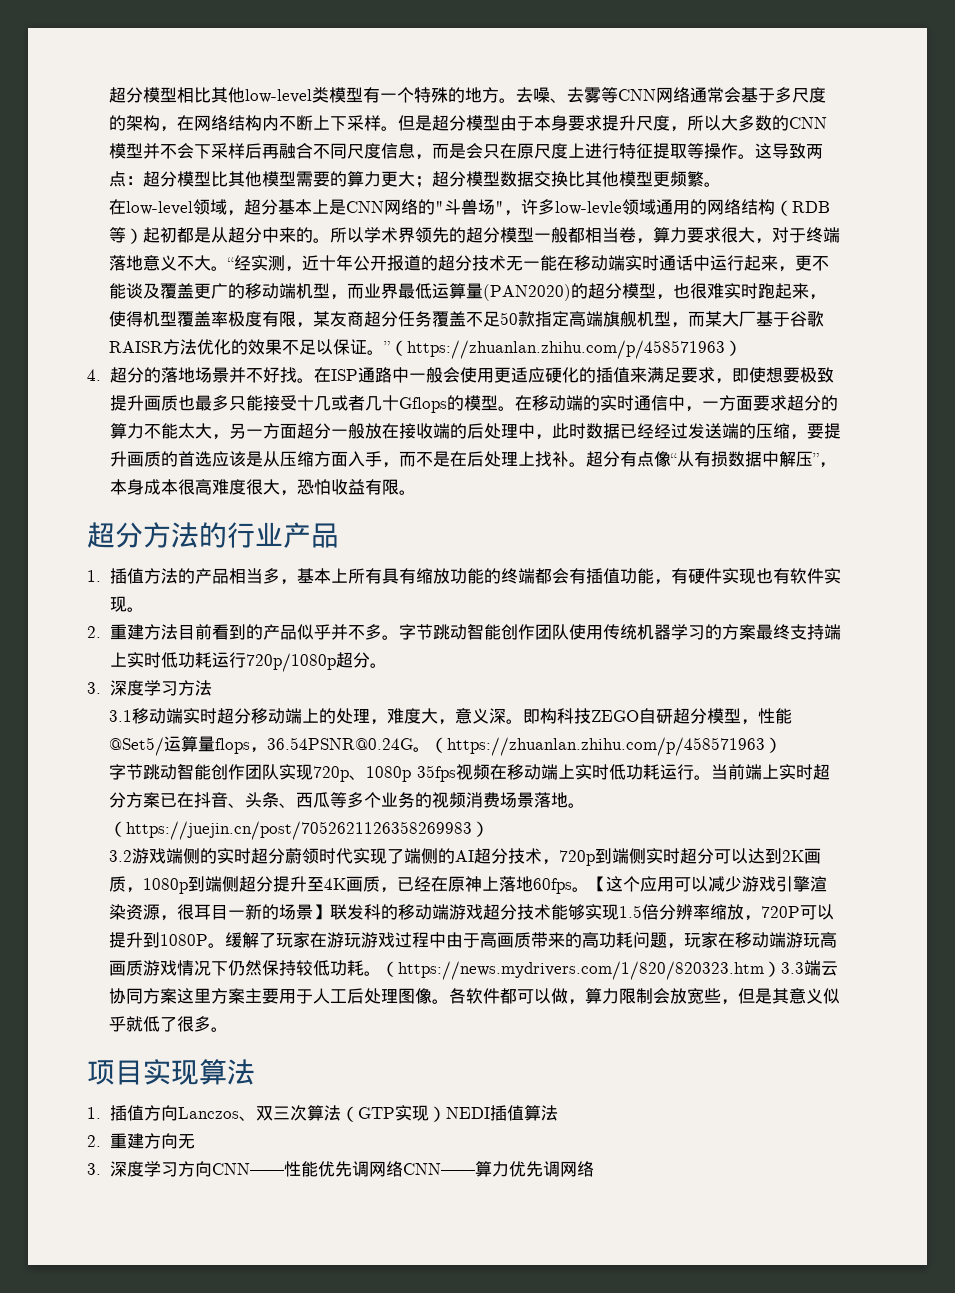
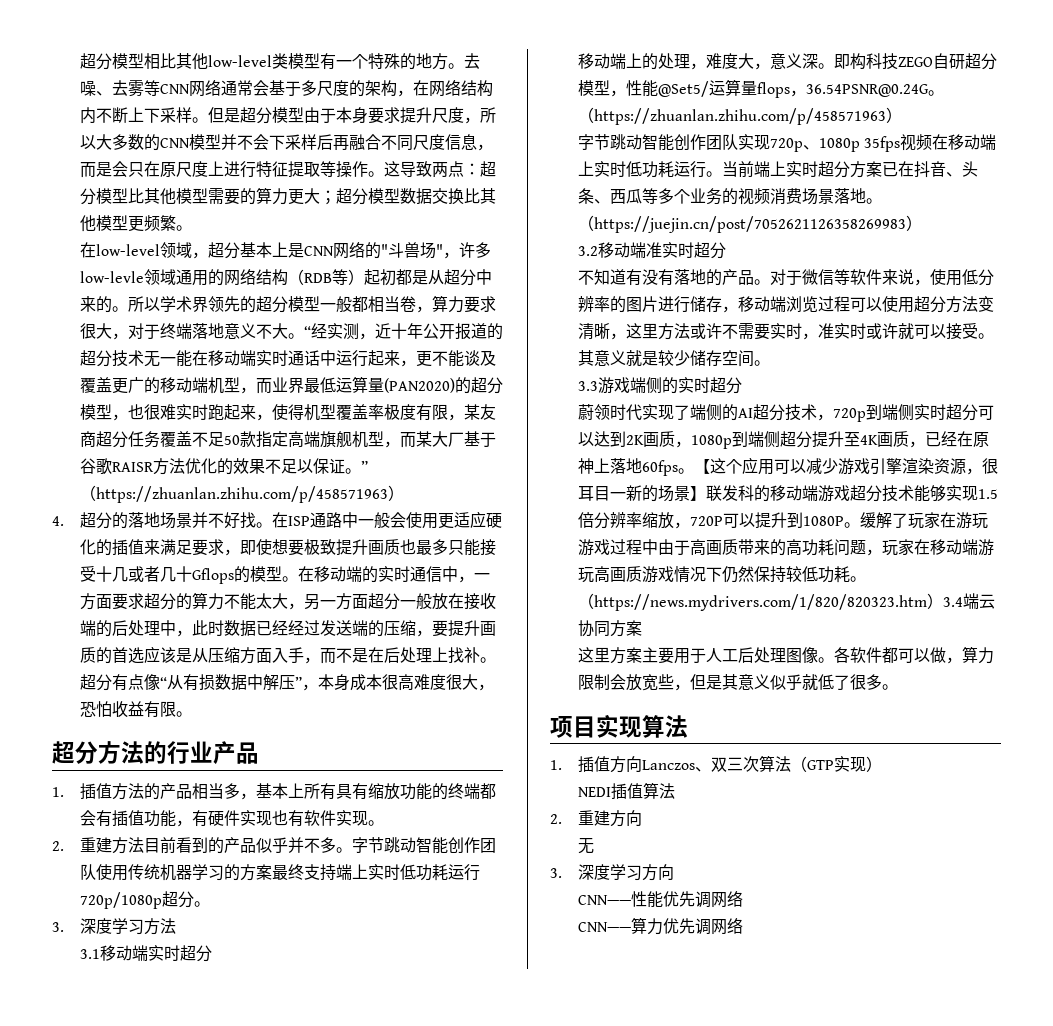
- 3.1移动端实时超分移动端上的处理，难度大，意义深。
+ 3.1移动端实时超分
+ 移动端上的处理，难度大，意义深。
- 3.2游戏端侧的实时超分蔚领时代实现了端侧的AI超分技术，720p到端侧实时超分可以达到2K画质，1080p到端侧超分提升至4K画质，已经在原神上落地60fps。
+ 3.2移动端准实时超分
+ 不知道有没有落地的产品。对于微信等软件来说，使用低分辨率的图片进行储存，移动端浏览过程可以使用超分方法变清晰，这里方法或许不需要实时，准实时或许就可以接受。其意义就是较少储存空间。
+ 3.3游戏端侧的实时超分
+ 蔚领时代实现了端侧的AI超分技术，720p到端侧实时超分可以达到2K画质，1080p到端侧超分提升至4K画质，已经在原神上落地60fps。
- （https://news.mydrivers.com/1/820/820323.htm）3.3端云协同方案这里方案主要用于人工后处理图像。
+ （https://news.mydrivers.com/1/820/820323.htm）3.4端云协同方案
+ 这里方案主要用于人工后处理图像。
- 1.插值方向Lanczos、双三次算法（GTP实现）NEDI插值算法
+ 1.插值方向Lanczos、双三次算法（GTP实现）
+ NEDI插值算法
- 2.重建方向无
+ 2.重建方向
+ 无
- 3.深度学习方向CNN——性能优先调网络CNN——算力优先调网络
+ 3.深度学习方向
+ CNN——性能优先调网络
+ CNN——算力优先调网络

